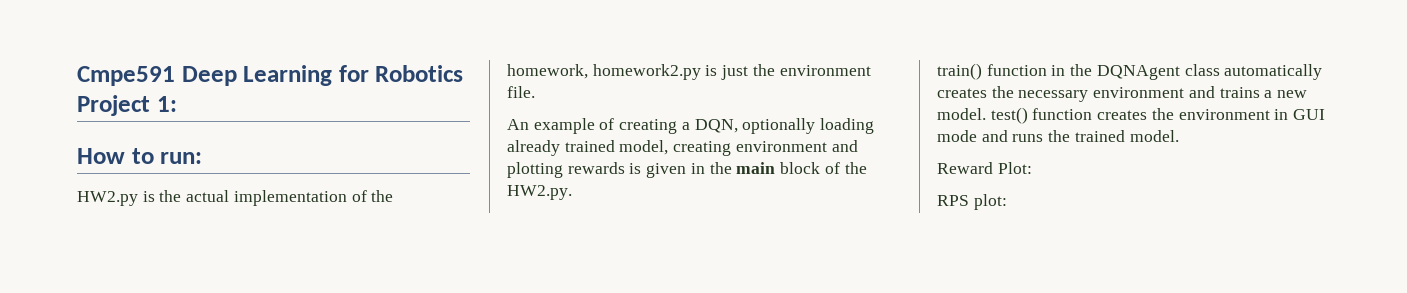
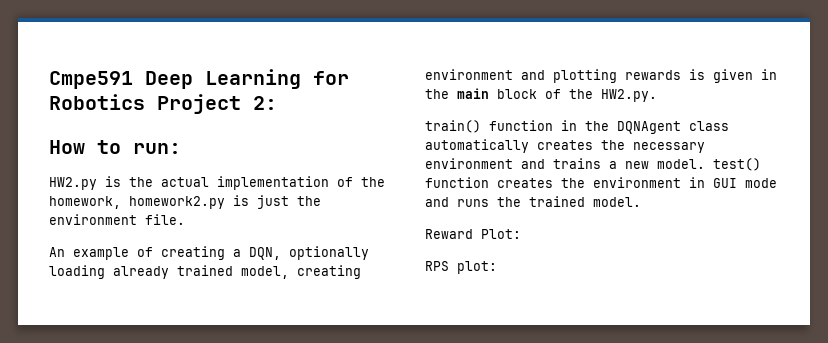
- Cmpe591 Deep Learning for Robotics Project 1:
+ Cmpe591 Deep Learning for Robotics Project 2:

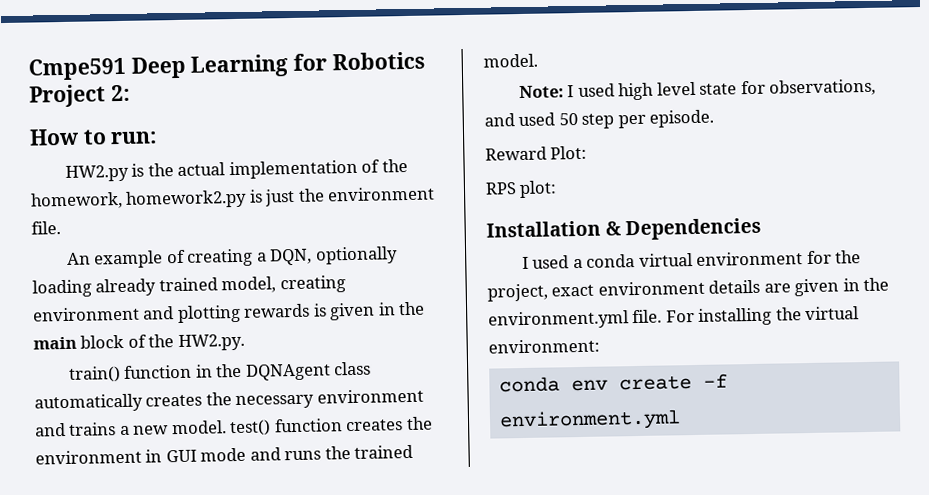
+ Note: I used high level state for observations, and used 50 step per episode.
  Reward Plot:
  RPS plot:
+ Installation & Dependencies
+ I used a conda virtual environment for the project, exact environment details are given in the environment.yml file. For installing the virtual environment:
+ conda env create -f environment.yml

